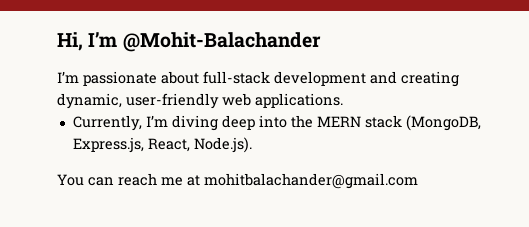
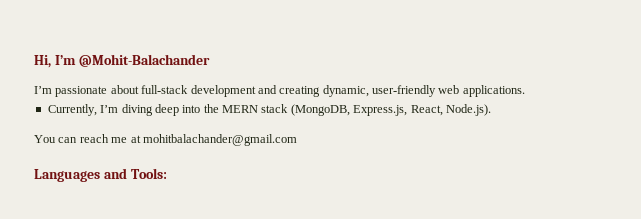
+ Languages and Tools:

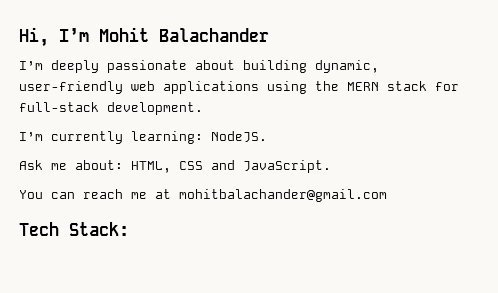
- Hi, I’m @Mohit-Balachander
- I’m passionate about full-stack development and creating dynamic, user-friendly web applications.
- Currently, I’m diving deep into the MERN stack (MongoDB, Express.js, React, Node.js).
+ Hi, I’m Mohit Balachander
+ I’m deeply passionate about building dynamic, user-friendly web applications using the MERN stack for full-stack development.
+ I’m currently learning: NodeJS.
+ Ask me about: HTML, CSS and JavaScript.
- Languages and Tools:
+ Tech Stack:

